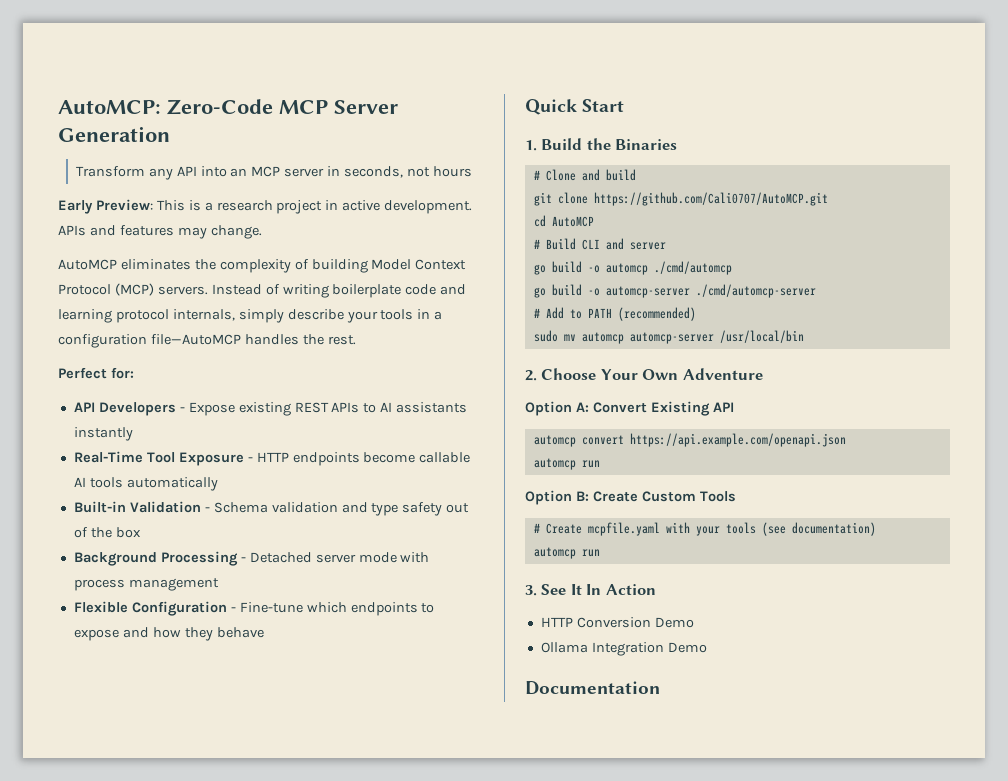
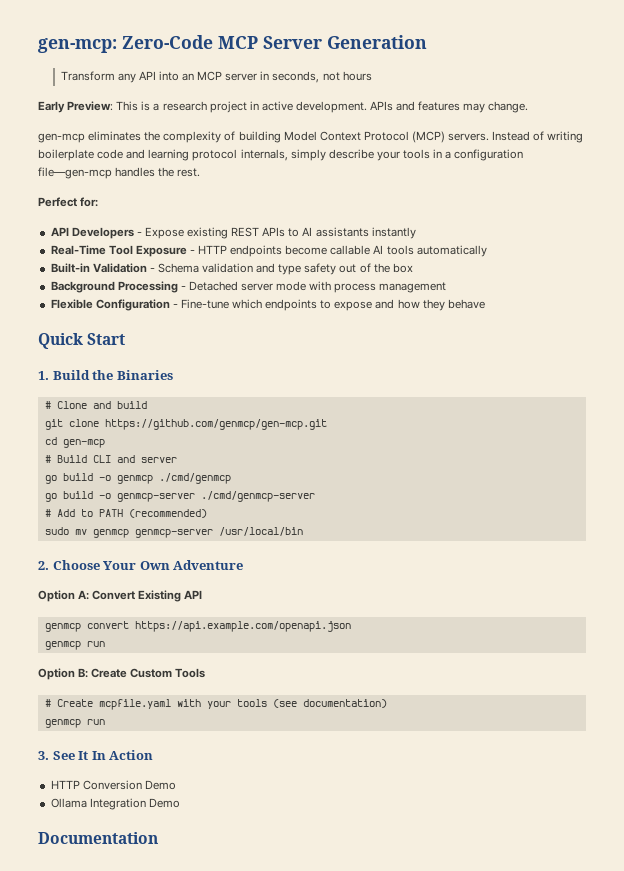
- AutoMCP: Zero-Code MCP Server Generation
+ gen-mcp: Zero-Code MCP Server Generation
- AutoMCP eliminates the complexity of building Model Context Protocol (MCP) servers.
+ gen-mcp eliminates the complexity of building Model Context Protocol (MCP) servers.
- Instead of writing boilerplate code and learning protocol internals, simply describe your tools in a configuration file—AutoMCP handles the rest.
+ Instead of writing boilerplate code and learning protocol internals, simply describe your tools in a configuration file—gen-mcp handles the rest.
- git clone https://github.com/Cali0707/AutoMCP.git
+ git clone https://github.com/genmcp/gen-mcp.git
- cd AutoMCP
+ cd gen-mcp
- go build -o automcp ./cmd/automcp
- go build -o automcp-server ./cmd/automcp-server
+ go build -o genmcp ./cmd/genmcp
+ go build -o genmcp-server ./cmd/genmcp-server
- sudo mv automcp automcp-server /usr/local/bin
+ sudo mv genmcp genmcp-server /usr/local/bin
- automcp convert https://api.example.com/openapi.json
- automcp run
+ genmcp convert https://api.example.com/openapi.json
+ genmcp run
  # Create mcpfile.yaml with your tools (see documentation)
- automcp run
+ genmcp run

